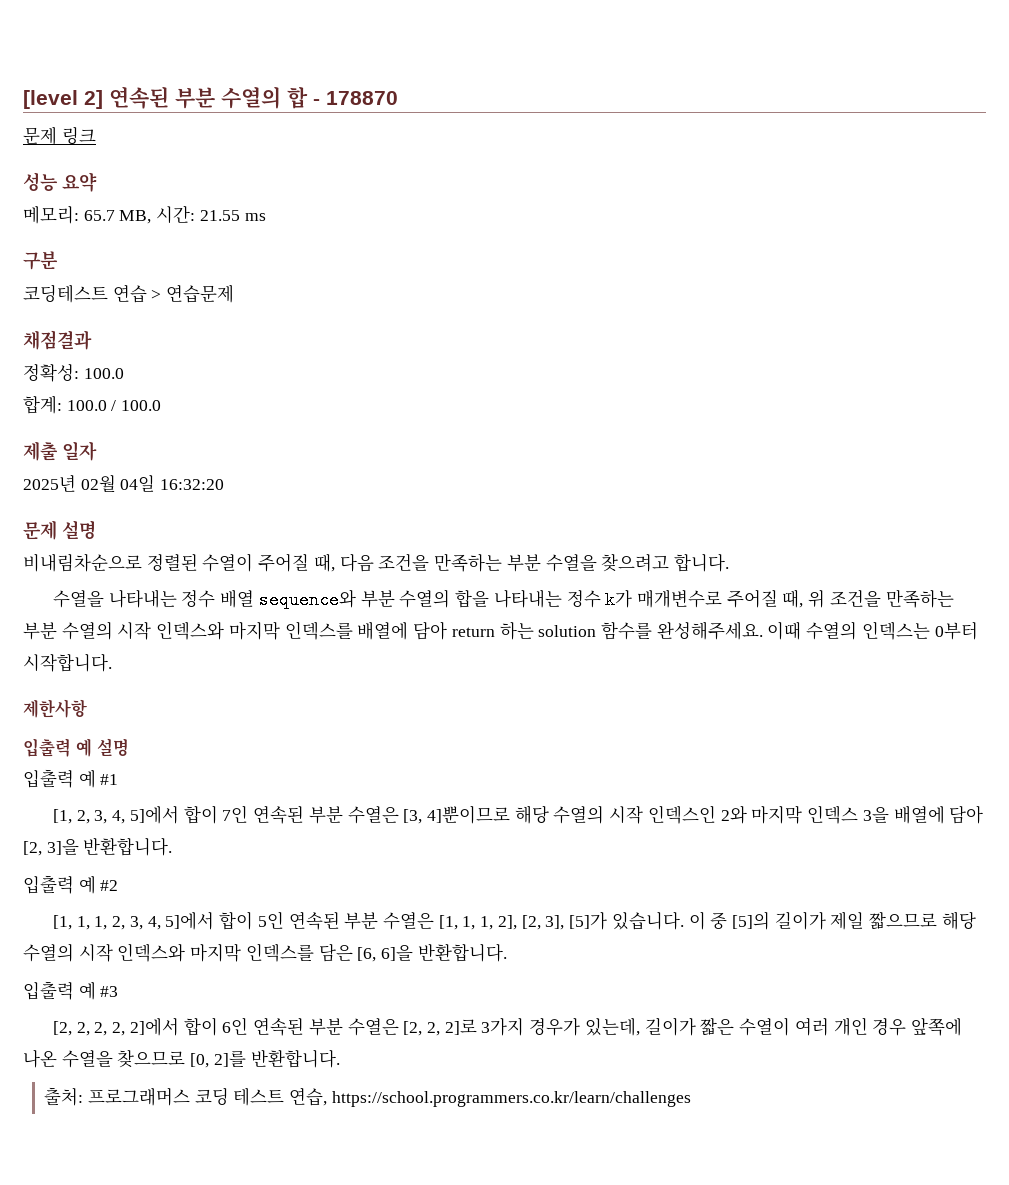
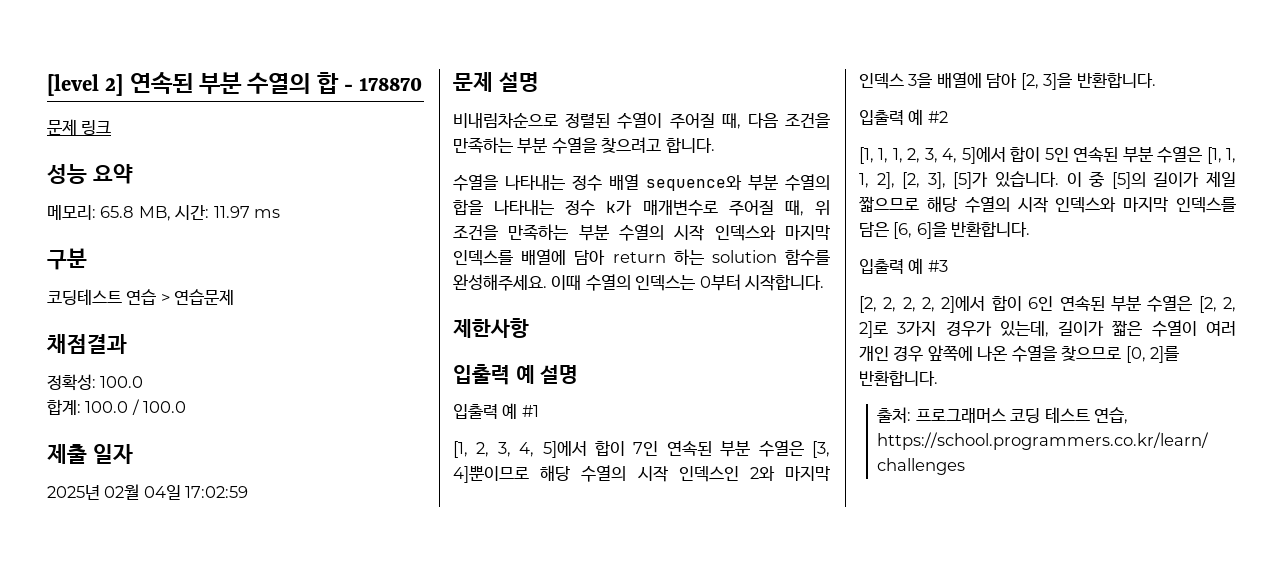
- 메모리: 65.7 MB, 시간: 21.55 ms
+ 메모리: 65.8 MB, 시간: 11.97 ms
- 2025년 02월 04일 16:32:20
+ 2025년 02월 04일 17:02:59

